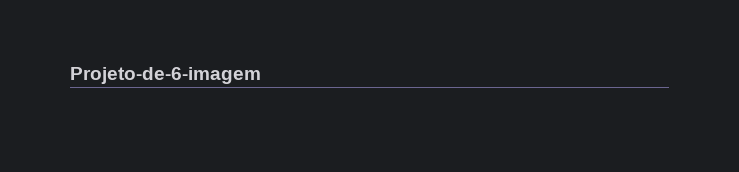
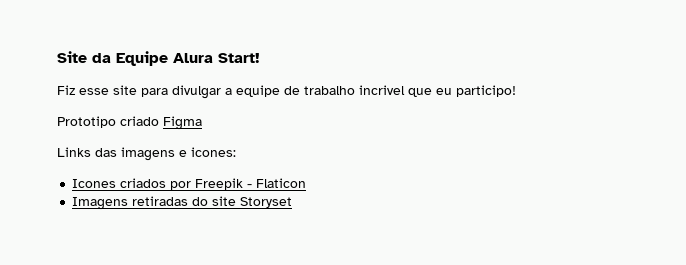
- Projeto-de-6-imagem
+ Site da Equipe Alura Start!
+ Fiz esse site para divulgar a equipe de trabalho incrivel que eu participo!
+ Prototipo criado Figma
+ Links das imagens e icones:
+ Icones criados por Freepik - Flaticon
+ Imagens retiradas do site Storyset

